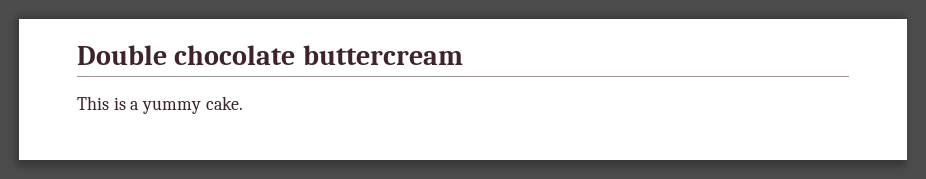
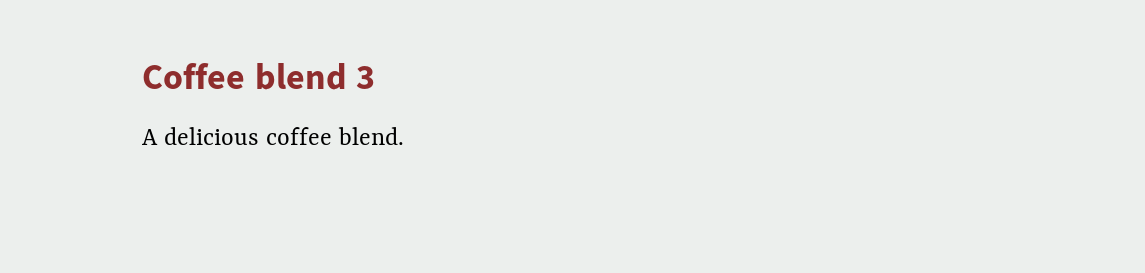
- Double chocolate buttercream
- This is a yummy cake.
+ Coffee blend 3
+ A delicious coffee blend.

